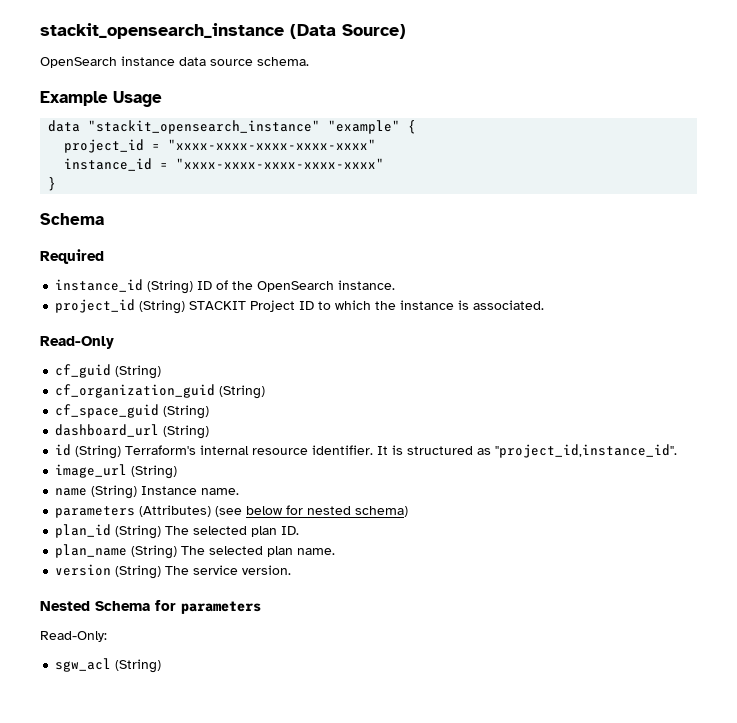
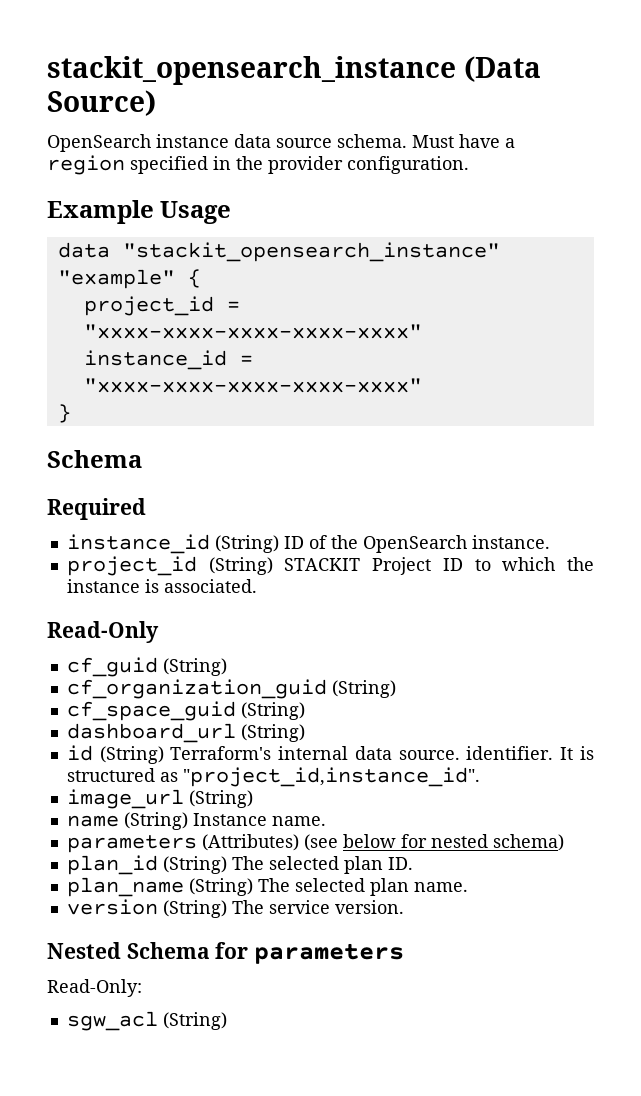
+ Must have a region specified in the provider configuration.
- id (String) Terraform's internal resource identifier.
+ id (String) Terraform's internal data source. identifier.

